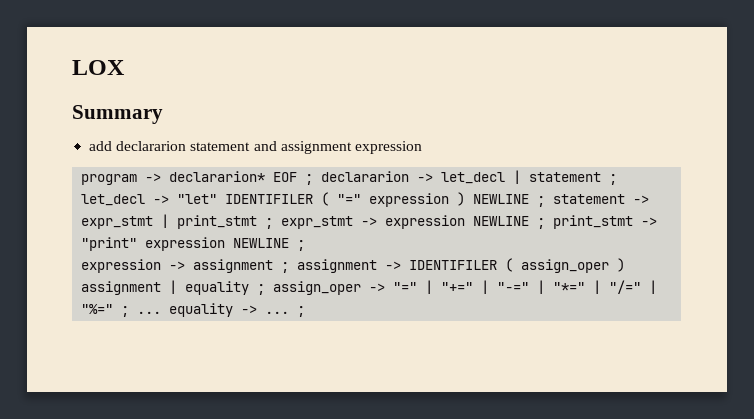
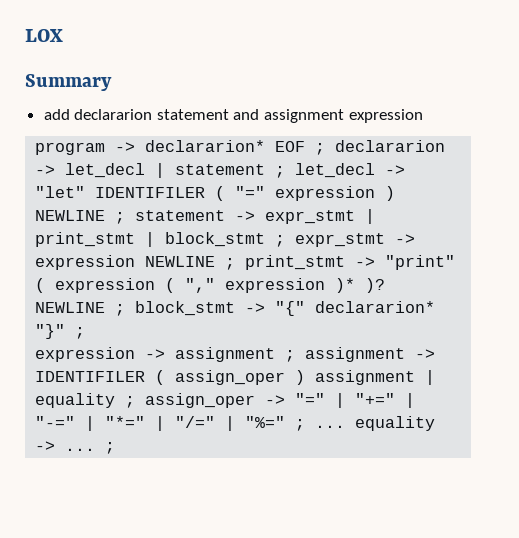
- program -> declararion* EOF ; declararion -> let_decl | statement ; let_decl -> "let" IDENTIFILER ( "=" expression ) NEWLINE ; statement -> expr_stmt | print_stmt ; expr_stmt -> expression NEWLINE ; print_stmt -> "print" expression NEWLINE ;
+ program -> declararion* EOF ; declararion -> let_decl | statement ; let_decl -> "let" IDENTIFILER ( "=" expression ) NEWLINE ; statement -> expr_stmt | print_stmt | block_stmt ; expr_stmt -> expression NEWLINE ; print_stmt -> "print" ( expression ( "," expression )* )? NEWLINE ; block_stmt -> "{" declararion* "}" ;

